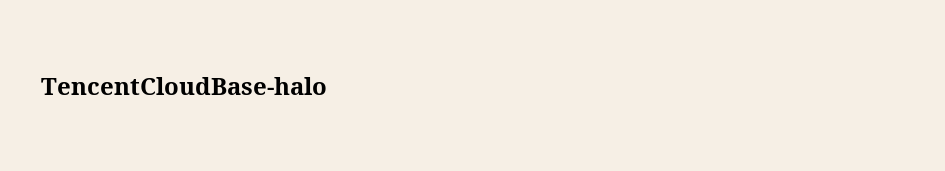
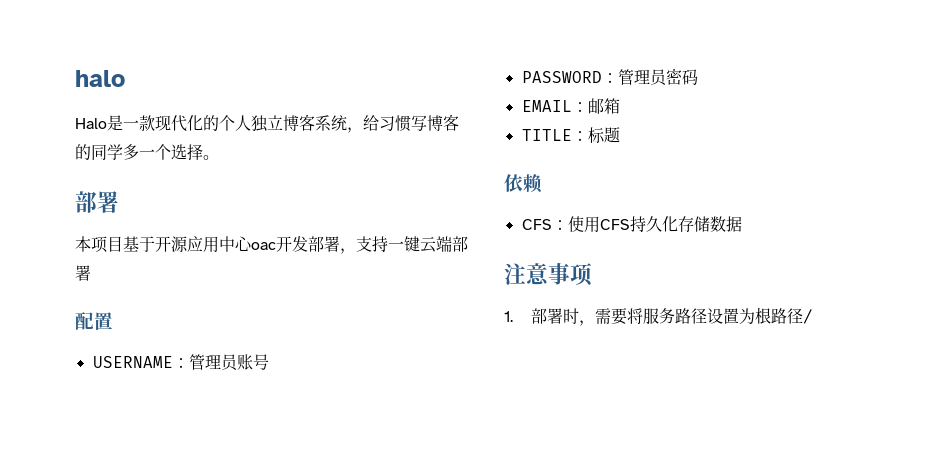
- TencentCloudBase-halo
+ halo
+ Halo是一款现代化的个人独立博客系统，给习惯写博客的同学多一个选择。
+ 部署
+ 本项目基于开源应用中心oac开发部署，支持一键云端部署
+ 配置
+ USERNAME：管理员账号
+ PASSWORD：管理员密码
+ EMAIL：邮箱
+ TITLE：标题
+ 依赖
+ CFS：使用CFS持久化存储数据
+ 注意事项
+ 1.部署时，需要将服务路径设置为根路径/

